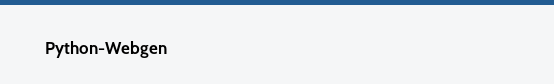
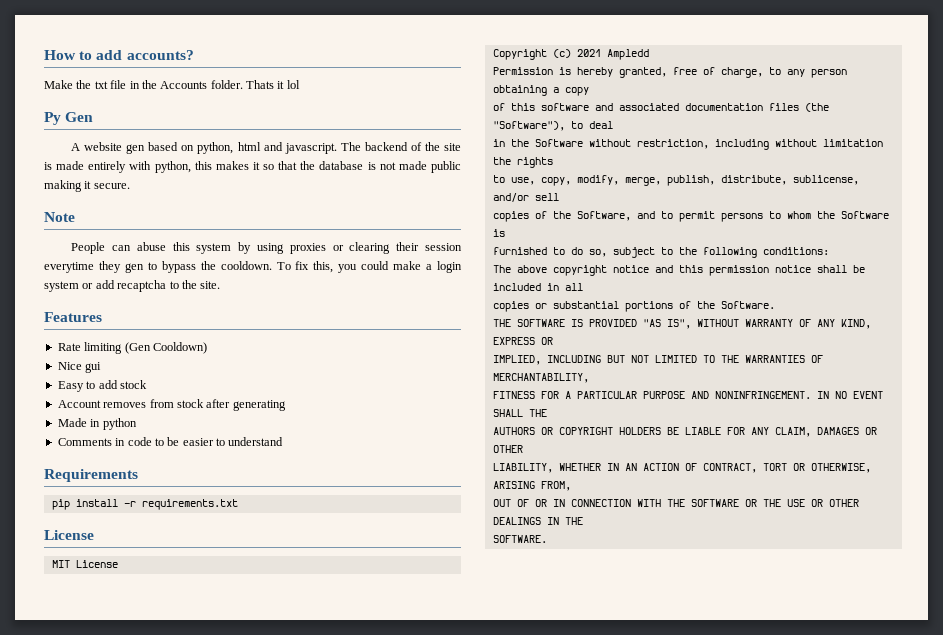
- Python-Webgen
+ How to add accounts?
+ Make the txt file in the Accounts folder. Thats it lol
+ Py Gen
+ A website gen based on python, html and javascript. The backend of the site is made entirely with python, this makes it so that the database is not made public making it secure.
+ Note
+ People can abuse this system by using proxies or clearing their session everytime they gen to bypass the cooldown. To fix this, you could make a login system or add recaptcha to the site.
+ Features
+ Rate limiting (Gen Cooldown)
+ Nice gui
+ Easy to add stock
+ Account removes from stock after generating
+ Made in python
+ Comments in code to be easier to understand
+ Requirements
+ pip install -r requirements.txt
+ License
+ MIT License
+ Copyright (c) 2021 Ampledd
+ Permission is hereby granted, free of charge, to any person obtaining a copy
+ of this software and associated documentation files (the "Software"), to deal
+ in the Software without restriction, including without limitation the rights
+ to use, copy, modify, merge, publish, distribute, sublicense, and/or sell
+ copies of the Software, and to permit persons to whom the Software is
+ furnished to do so, subject to the following conditions:
+ The above copyright notice and this permission notice shall be included in all
+ copies or substantial portions of the Software.
+ THE SOFTWARE IS PROVIDED "AS IS", WITHOUT WARRANTY OF ANY KIND, EXPRESS OR
+ IMPLIED, INCLUDING BUT NOT LIMITED TO THE WARRANTIES OF MERCHANTABILITY,
+ FITNESS FOR A PARTICULAR PURPOSE AND NONINFRINGEMENT. IN NO EVENT SHALL THE
+ AUTHORS OR COPYRIGHT HOLDERS BE LIABLE FOR ANY CLAIM, DAMAGES OR OTHER
+ LIABILITY, WHETHER IN AN ACTION OF CONTRACT, TORT OR OTHERWISE, ARISING FROM,
+ OUT OF OR IN CONNECTION WITH THE SOFTWARE OR THE USE OR OTHER DEALINGS IN THE
+ SOFTWARE.

